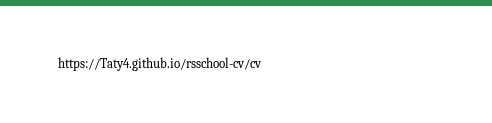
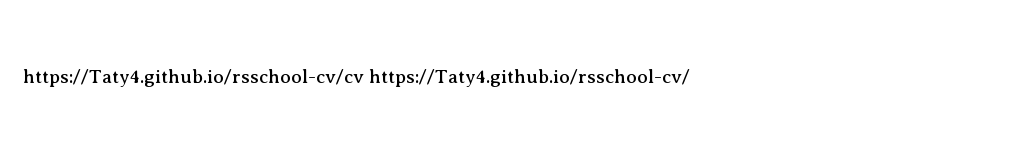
- https://Taty4.github.io/rsschool-cv/cv
+ https://Taty4.github.io/rsschool-cv/cv https://Taty4.github.io/rsschool-cv/

